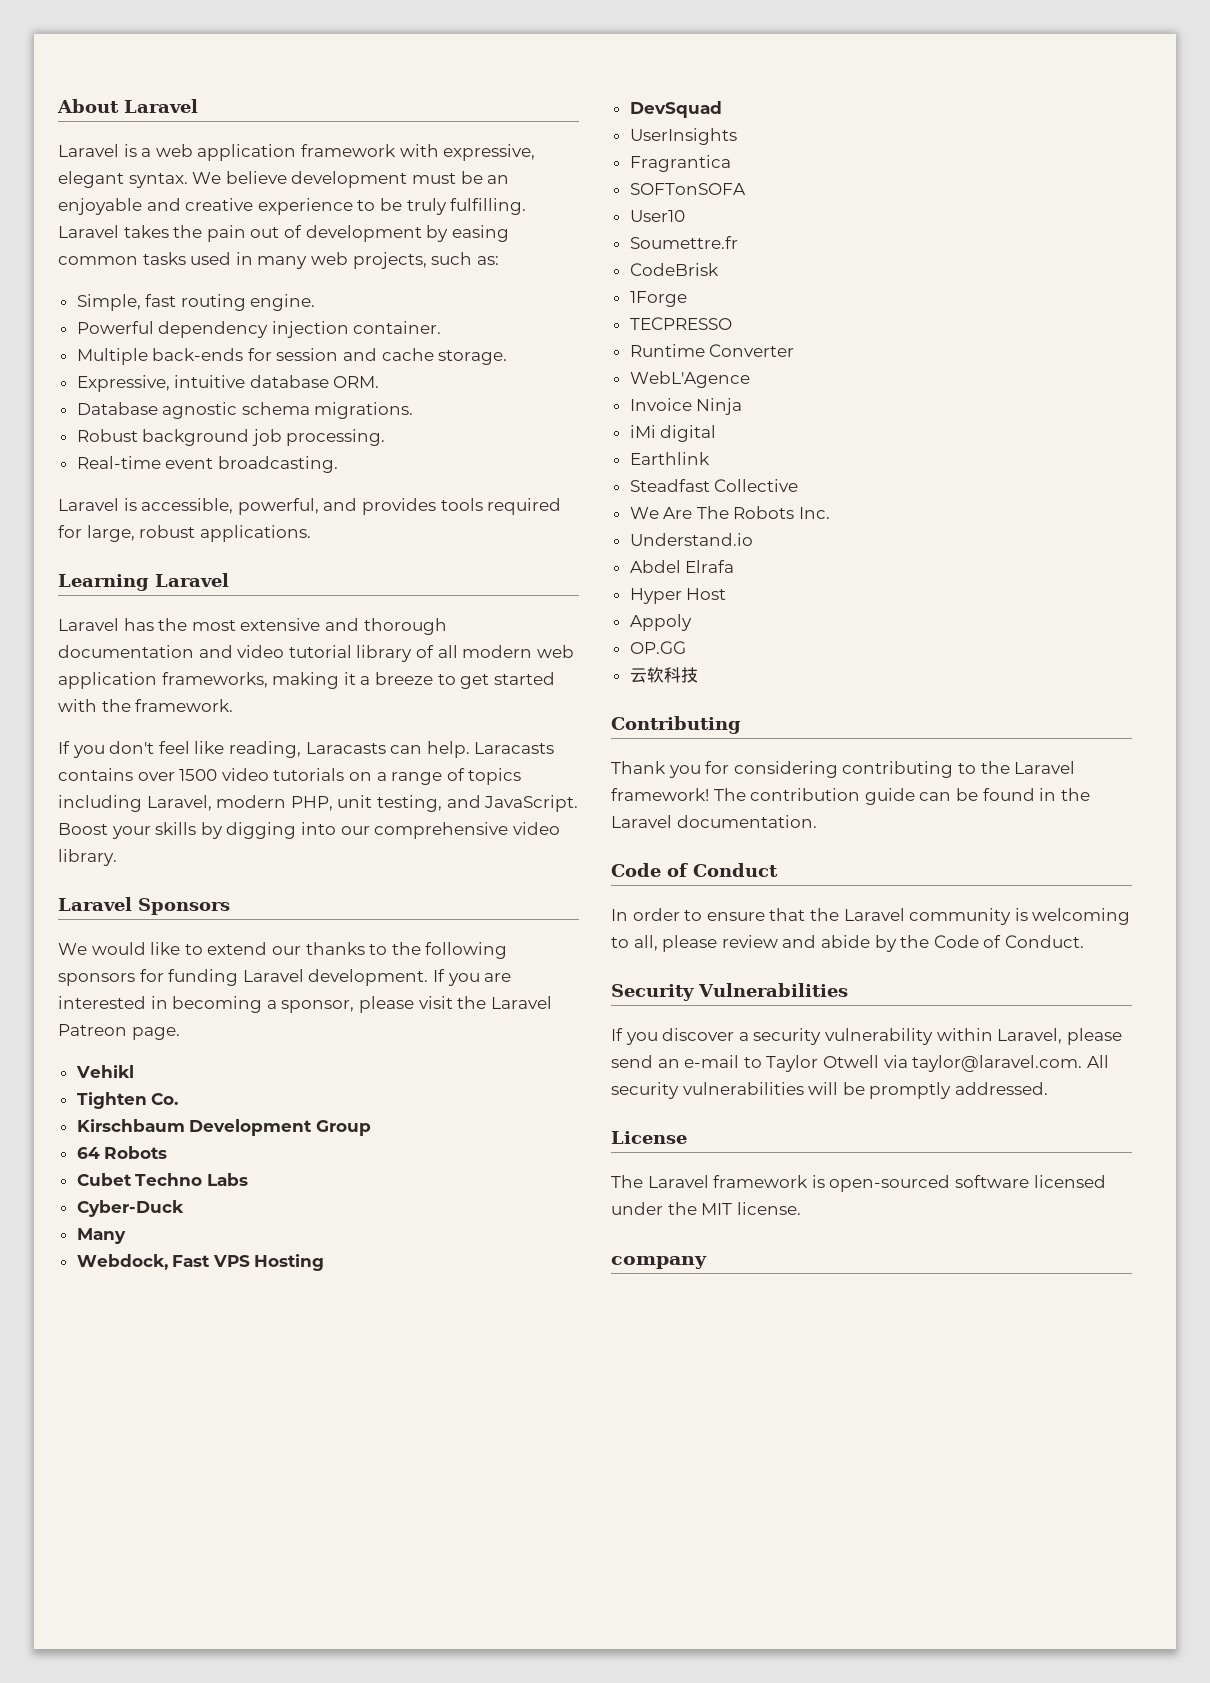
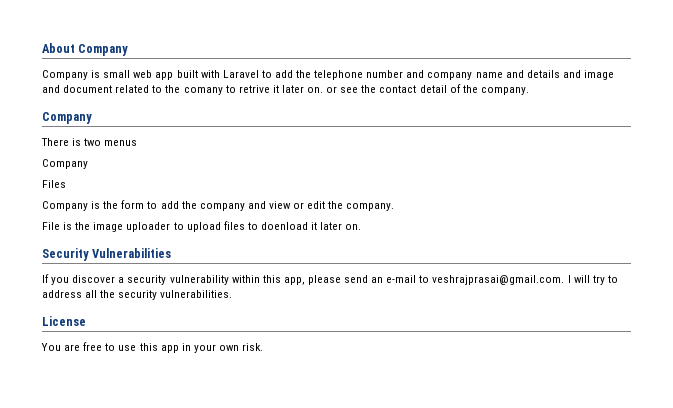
- About Laravel
- Laravel is a web application framework with expressive, elegant syntax. We believe development must be an enjoyable and creative experience to be truly fulfilling. Laravel takes the pain out of development by easing common tasks used in many web projects, such as:
- Simple, fast routing engine.
- Powerful dependency injection container.
- Multiple back-ends for session and cache storage.
- Expressive, intuitive database ORM.
- Database agnostic schema migrations.
- Robust background job processing.
- Real-time event broadcasting.
- Laravel is accessible, powerful, and provides tools required for large, robust applications.
- Learning Laravel
- Laravel has the most extensive and thorough documentation and video tutorial library of all modern web application frameworks, making it a breeze to get started with the framework.
- If you don't feel like reading, Laracasts can help. Laracasts contains over 1500 video tutorials on a range of topics including Laravel, modern PHP, unit testing, and JavaScript. Boost your skills by digging into our comprehensive video library.
- Laravel Sponsors
- We would like to extend our thanks to the following sponsors for funding Laravel development. If you are interested in becoming a sponsor, please visit the Laravel Patreon page.
- Vehikl
- Tighten Co.
- Kirschbaum Development Group
- 64 Robots
- Cubet Techno Labs
- Cyber-Duck
- Many
- Webdock, Fast VPS Hosting
- DevSquad
- UserInsights
- Fragrantica
- SOFTonSOFA
- User10
- Soumettre.fr
- CodeBrisk
- 1Forge
- TECPRESSO
- Runtime Converter
- WebL'Agence
- Invoice Ninja
- iMi digital
- Earthlink
- Steadfast Collective
- We Are The Robots Inc.
- Understand.io
- Abdel Elrafa
- Hyper Host
- Appoly
- OP.GG
- 云软科技
- Contributing
- Thank you for considering contributing to the Laravel framework! The contribution guide can be found in the Laravel documentation.
- Code of Conduct
- In order to ensure that the Laravel community is welcoming to all, please review and abide by the Code of Conduct.
+ About Company
+ Company is small web app built with Laravel to add the telephone number and company name and details and image and document related to the comany to retrive it later on. or see the contact detail of the company.
+ Company
+ There is two menus
+ Company
+ Files
+ Company is the form to add the company and view or edit the company.
+ File is the image uploader to upload files to doenload it later on.
- If you discover a security vulnerability within Laravel, please send an e-mail to Taylor Otwell via taylor@laravel.com. All security vulnerabilities will be promptly addressed.
+ If you discover a security vulnerability within this app, please send an e-mail to veshrajprasai@gmail.com. I will try to address all the security vulnerabilities.
  License
- The Laravel framework is open-sourced software licensed under the MIT license.
- company
+ You are free to use this app in your own risk.

